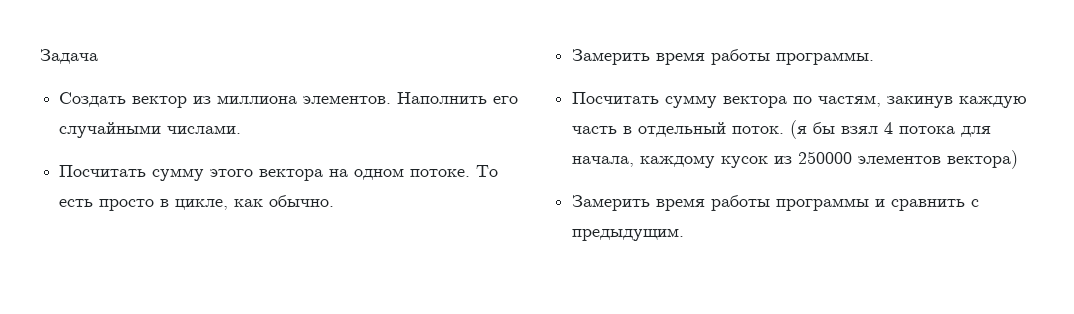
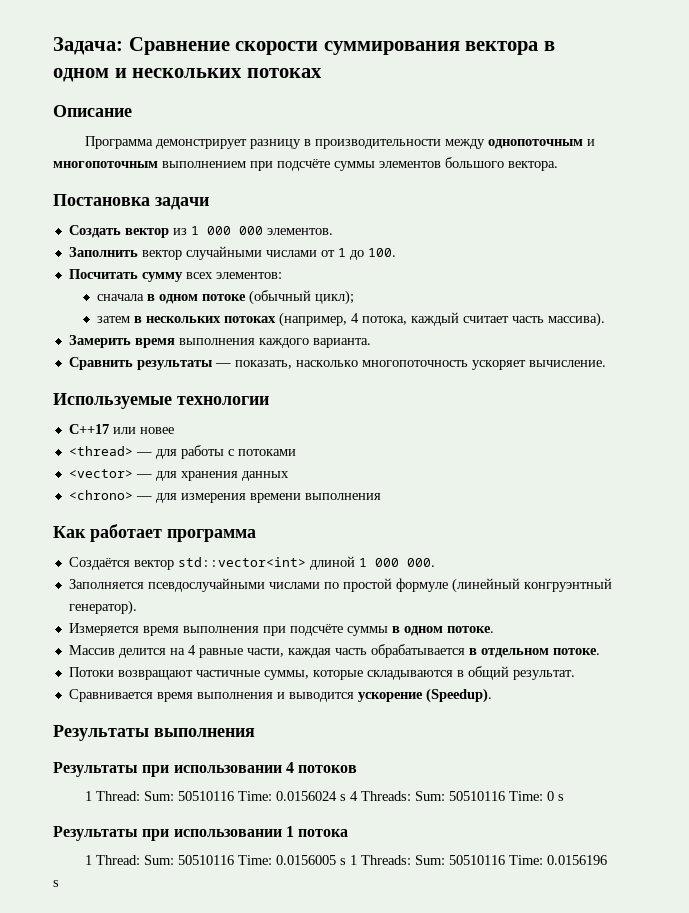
- Задача
- Создать вектор из миллиона элементов. Наполнить его случайными числами.
- Посчитать сумму этого вектора на одном потоке. То есть просто в цикле, как обычно.
- Замерить время работы программы.
- Посчитать сумму вектора по частям, закинув каждую часть в отдельный поток. (я бы взял 4 потока для начала, каждому кусок из 250000 элементов вектора)
- Замерить время работы программы и сравнить с предыдущим.
+ Задача: Сравнение скорости суммирования вектора в одном и нескольких потоках
+ Описание
+ Программа демонстрирует разницу в производительности между однопоточным и многопоточным выполнением при подсчёте суммы элементов большого вектора.
+ Постановка задачи
+ Создать вектор из 1 000 000 элементов.
+ Заполнить вектор случайными числами от 1 до 100.
+ Посчитать сумму всех элементов:
+ сначала в одном потоке (обычный цикл);
+ затем в нескольких потоках (например, 4 потока, каждый считает часть массива).
+ Замерить время выполнения каждого варианта.
+ Сравнить результаты — показать, насколько многопоточность ускоряет вычисление.
+ Используемые технологии
+ C++17 или новее
+ <thread> — для работы с потоками
+ <vector> — для хранения данных
+ <chrono> — для измерения времени выполнения
+ Как работает программа
+ Создаётся вектор std::vector<int> длиной 1 000 000.
+ Заполняется псевдослучайными числами по простой формуле (линейный конгруэнтный генератор).
+ Измеряется время выполнения при подсчёте суммы в одном потоке.
+ Массив делится на 4 равные части, каждая часть обрабатывается в отдельном потоке.
+ Потоки возвращают частичные суммы, которые складываются в общий результат.
+ Сравнивается время выполнения и выводится ускорение (Speedup).
+ Результаты выполнения
+ Результаты при использовании 4 потоков
+ 1 Thread: Sum: 50510116 Time: 0.0156024 s 4 Threads: Sum: 50510116 Time: 0 s
+ Результаты при использовании 1 потока
+ 1 Thread: Sum: 50510116 Time: 0.0156005 s 1 Threads: Sum: 50510116 Time: 0.0156196 s

